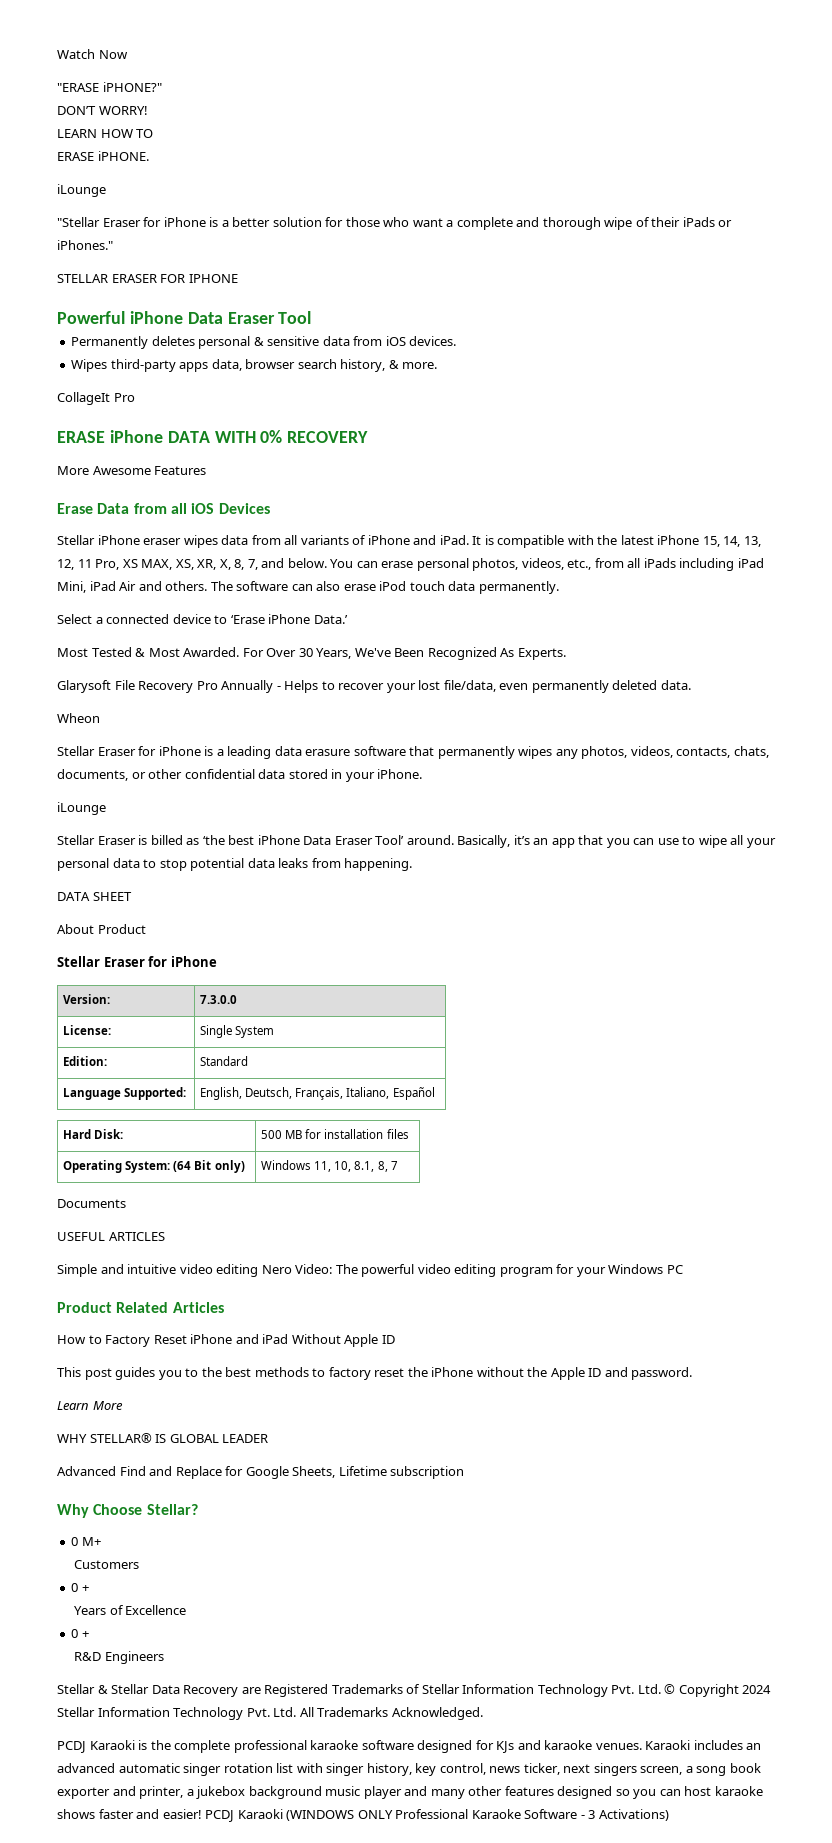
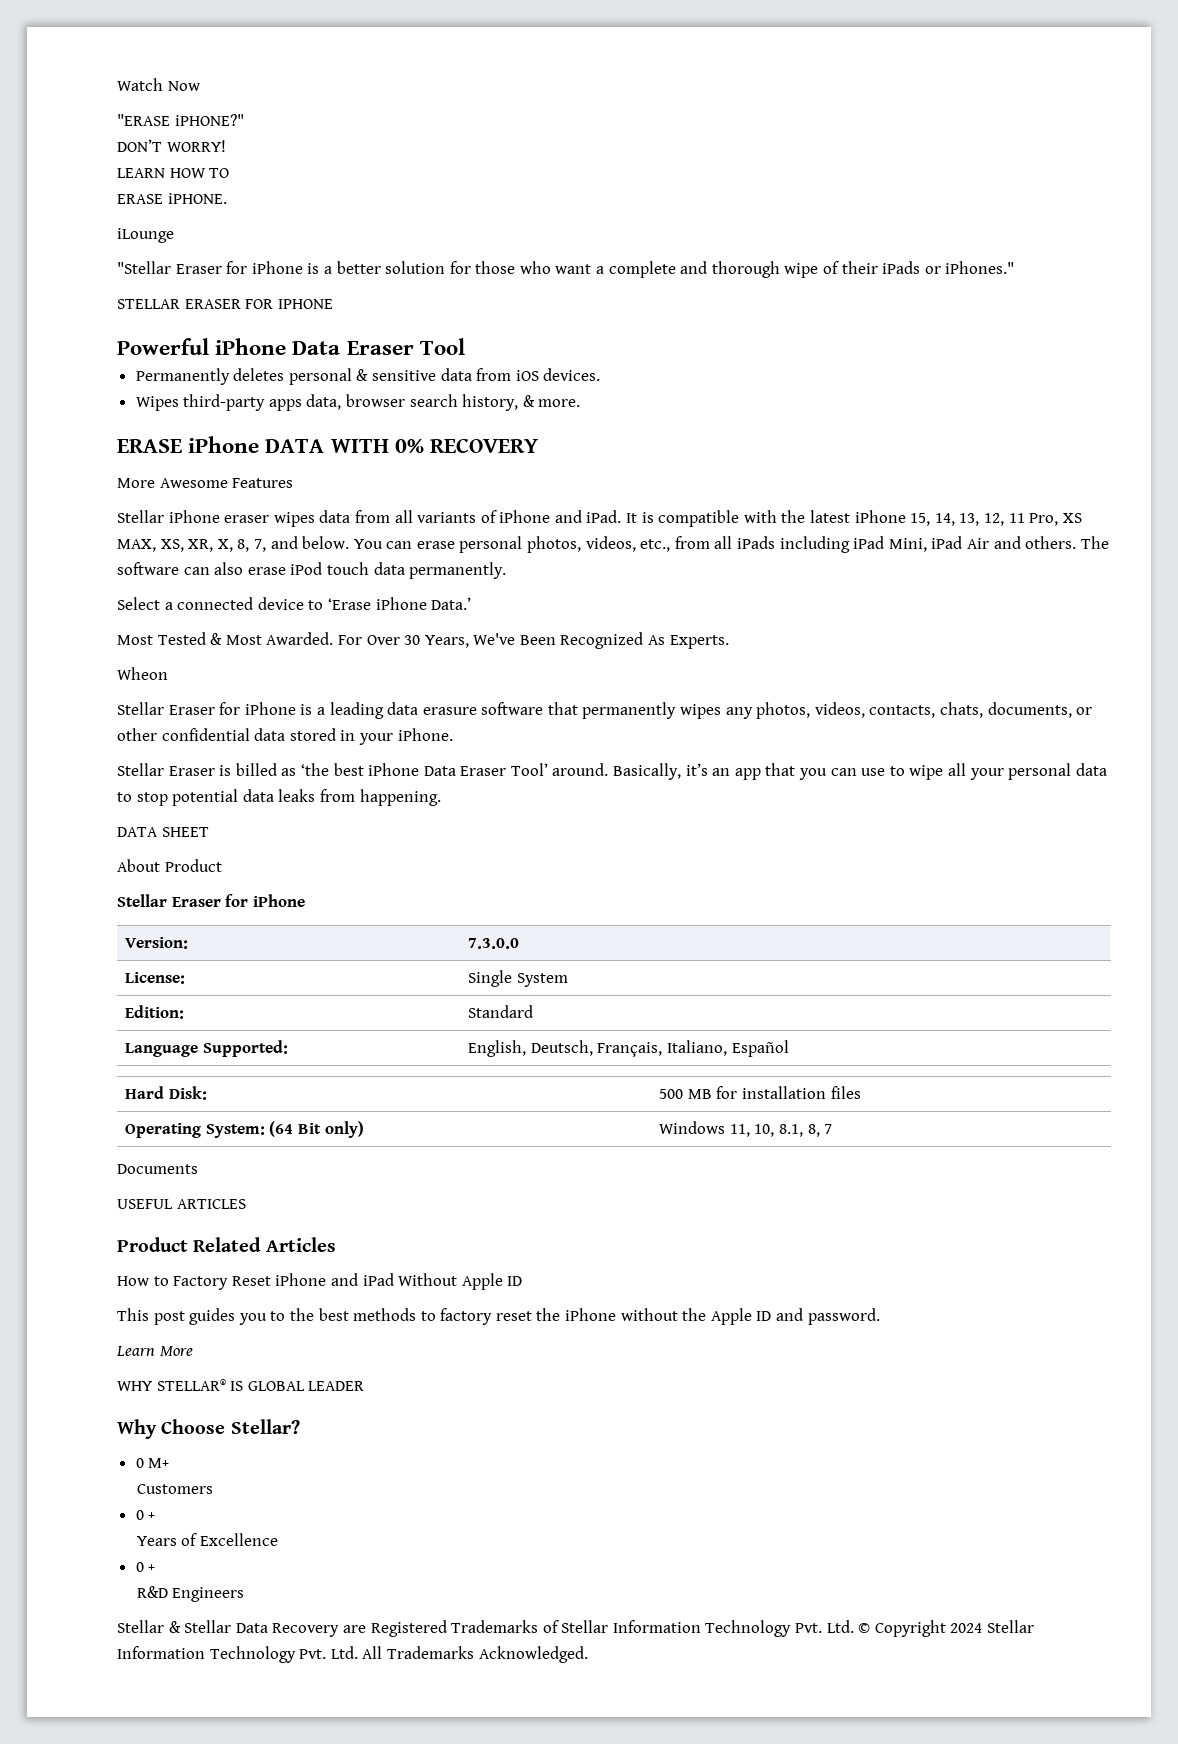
- CollageIt Pro
- Erase Data from all iOS Devices
- Glarysoft File Recovery Pro Annually - Helps to recover your lost file/data, even permanently deleted data.
  Stellar Eraser for iPhone is a leading data erasure software that permanently wipes any photos, videos, contacts, chats, documents, or other confidential data stored in your iPhone.
- iLounge
- Simple and intuitive video editing Nero Video: The powerful video editing program for your Windows PC
- Advanced Find and Replace for Google Sheets, Lifetime subscription
- PCDJ Karaoki is the complete professional karaoke software designed for KJs and karaoke venues. Karaoki includes an advanced automatic singer rotation list with singer history, key control, news ticker, next singers screen, a song book exporter and printer, a jukebox background music player and many other features designed so you can host karaoke shows faster and easier! PCDJ Karaoki (WINDOWS ONLY Professional Karaoke Software - 3 Activations)

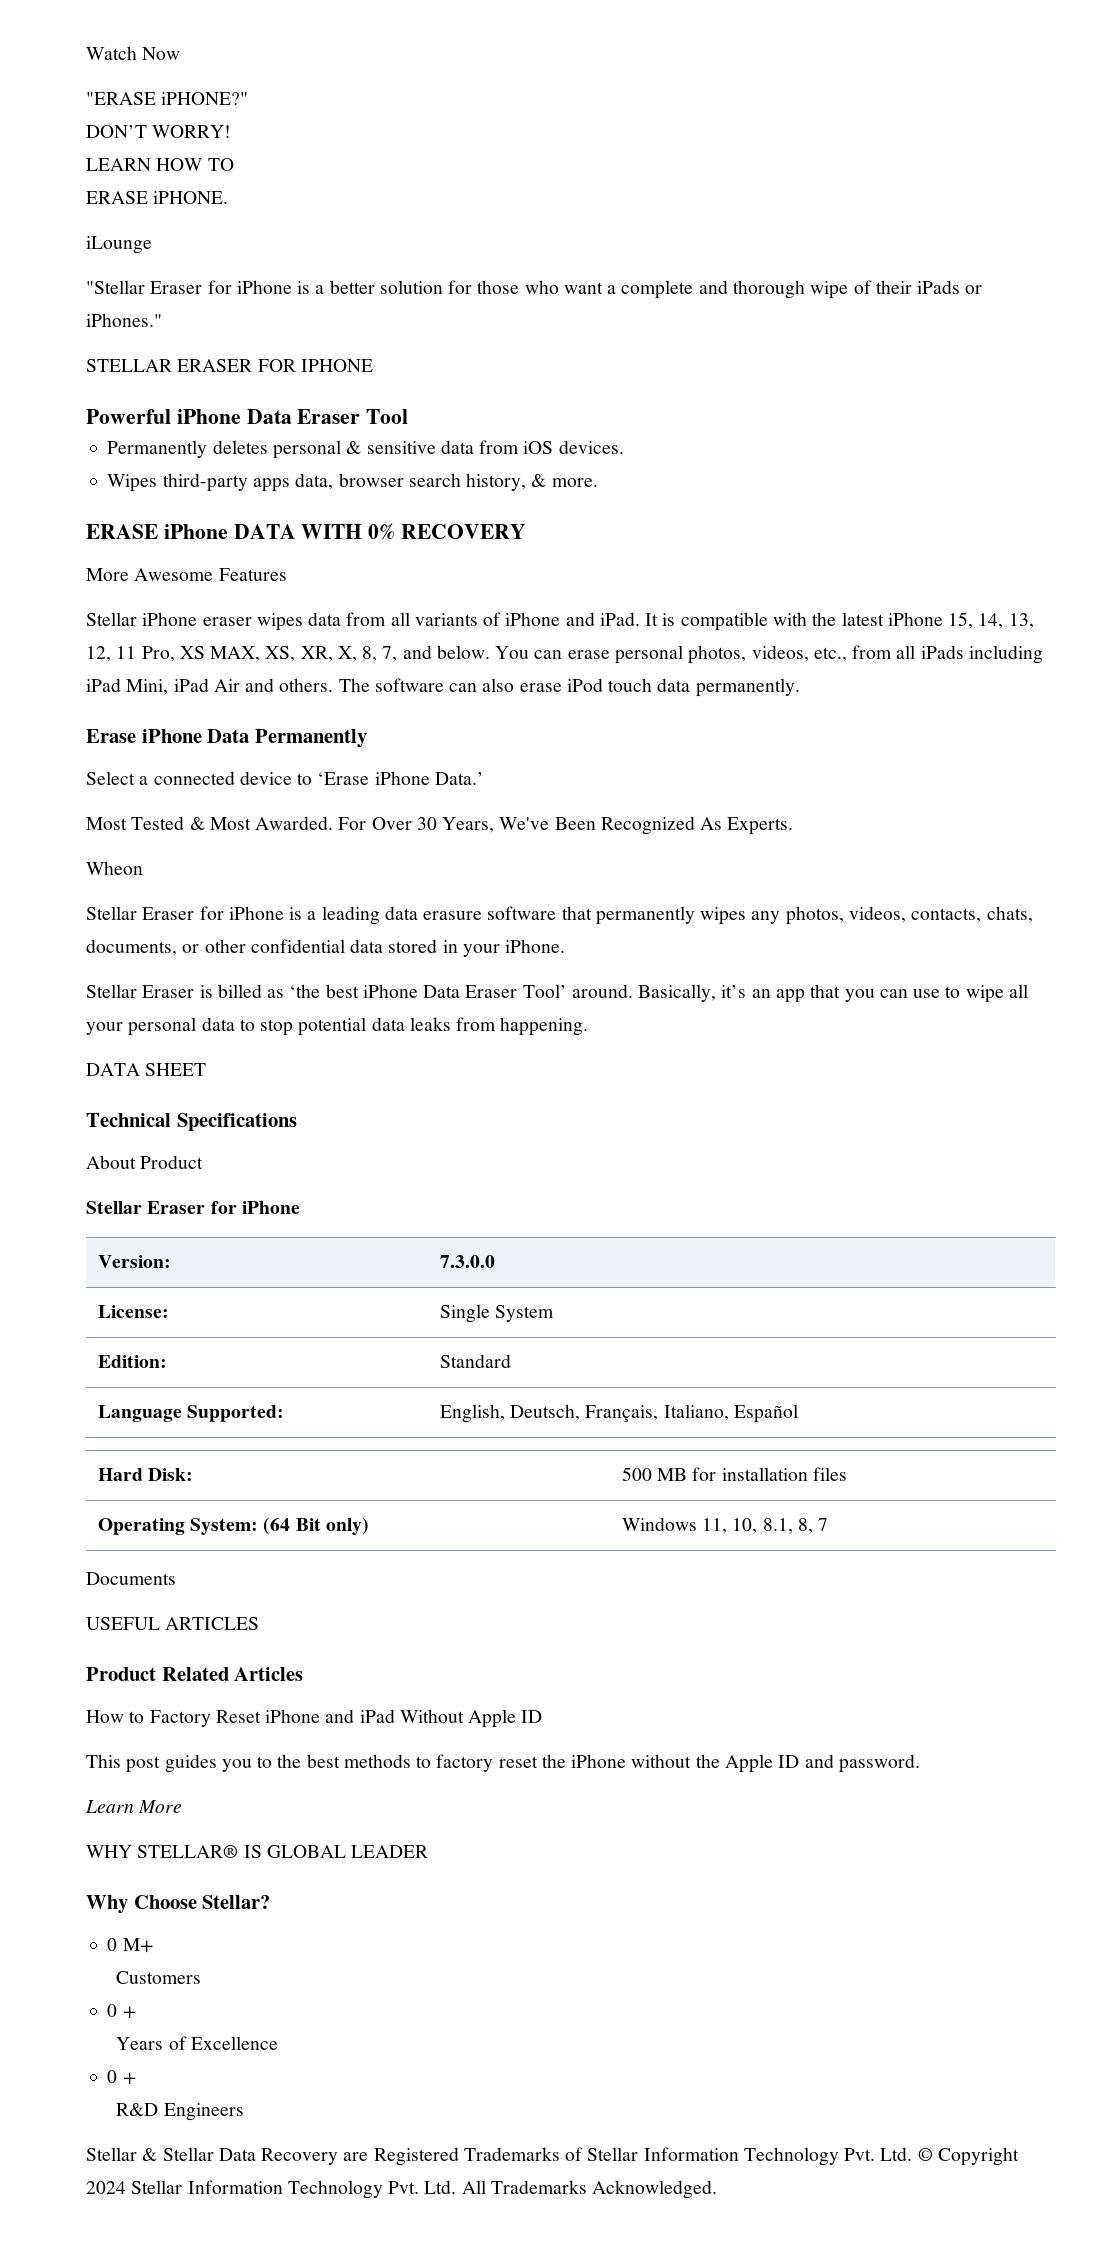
+ Erase iPhone Data Permanently
+ Technical Specifications

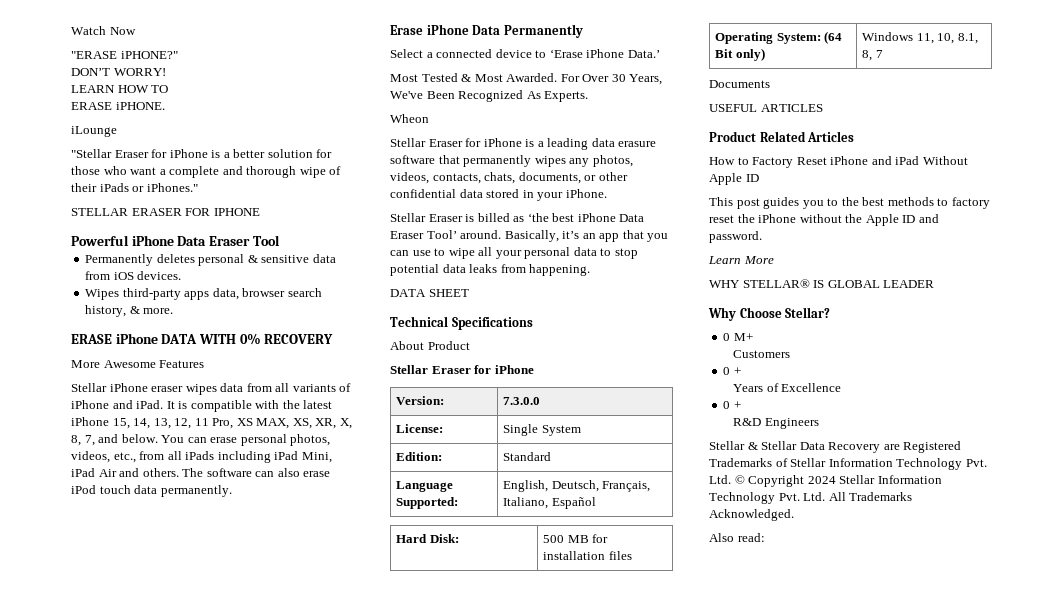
+ Also read:

